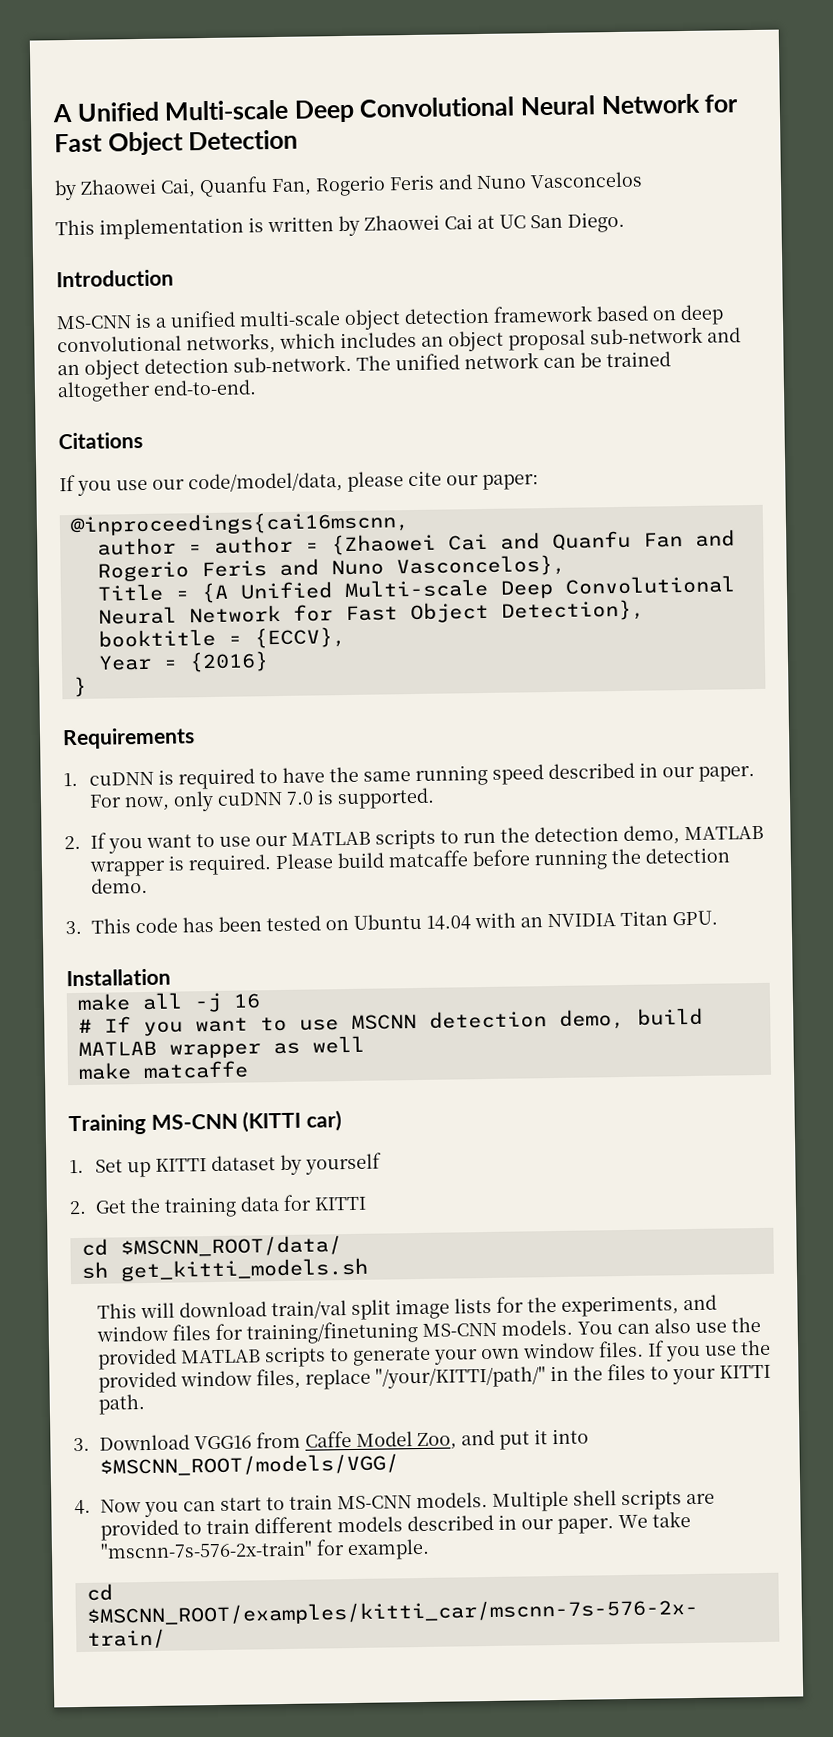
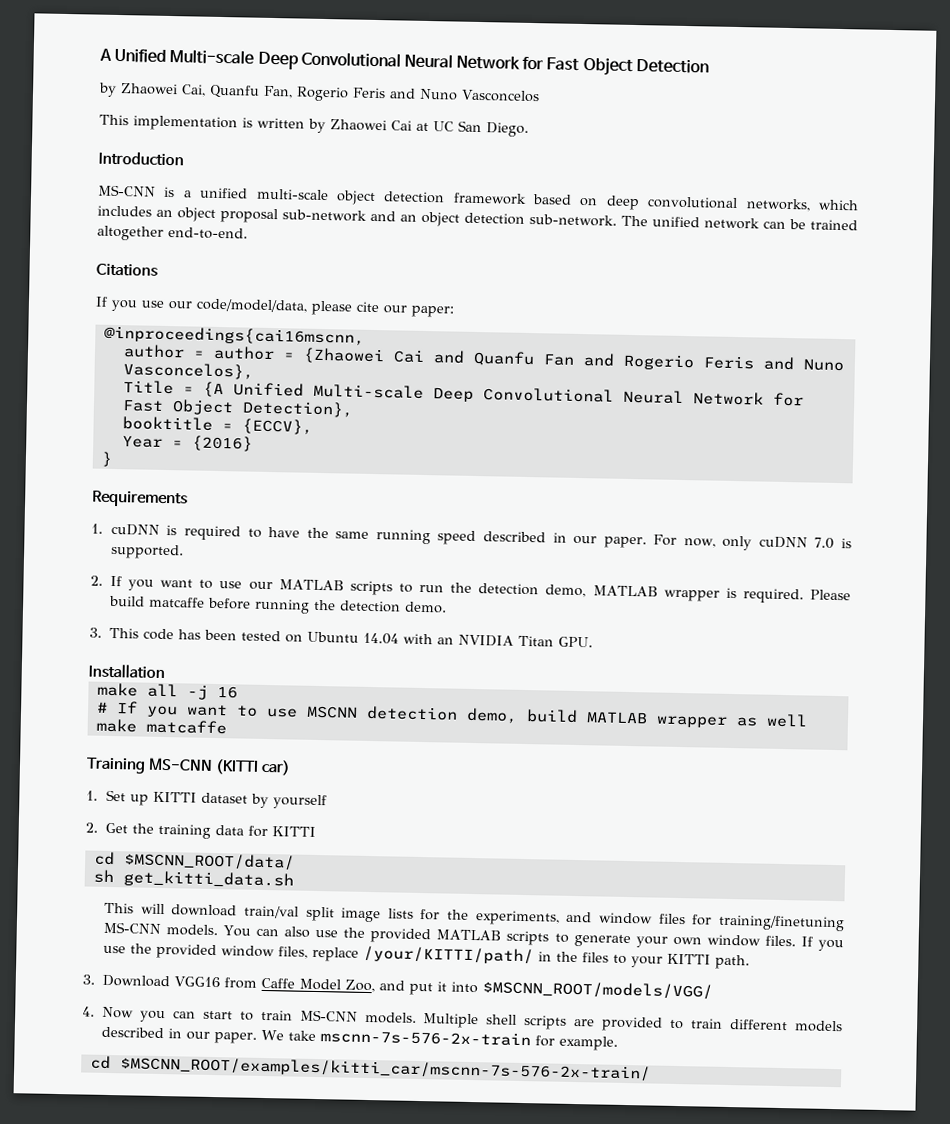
- sh get_kitti_models.sh
+ sh get_kitti_data.sh
- If you use the provided window files, replace "/your/KITTI/path/" in the files to your KITTI path.
+ If you use the provided window files, replace /your/KITTI/path/ in the files to your KITTI path.
- We take "mscnn-7s-576-2x-train" for example.
+ We take mscnn-7s-576-2x-train for example.

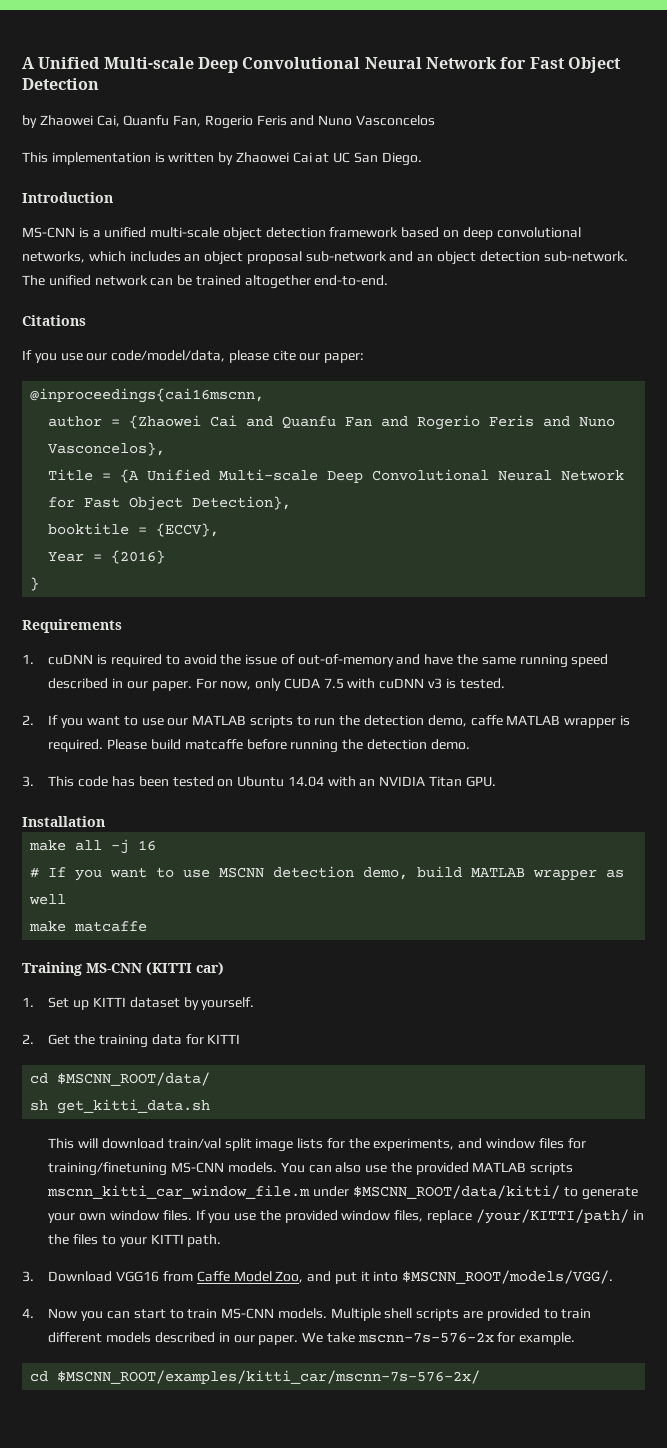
- author = author = {Zhaowei Cai and Quanfu Fan and Rogerio Feris and Nuno Vasconcelos},
+ author = {Zhaowei Cai and Quanfu Fan and Rogerio Feris and Nuno Vasconcelos},
- 1. cuDNN is required to have the same running speed described in our paper.
+ 1. cuDNN is required to avoid the issue of out-of-memory and have the same running speed described in our paper.
- For now, only cuDNN 7.0 is supported.
+ For now, only CUDA 7.5 with cuDNN v3 is tested.
- 2. If you want to use our MATLAB scripts to run the detection demo, MATLAB wrapper is required.
+ 2. If you want to use our MATLAB scripts to run the detection demo, caffe MATLAB wrapper is required.
- 1. Set up KITTI dataset by yourself
+ 1. Set up KITTI dataset by yourself.
- You can also use the provided MATLAB scripts to generate your own window files.
+ You can also use the provided MATLAB scripts mscnn_kitti_car_window_file.m under $MSCNN_ROOT/data/kitti/ to generate your own window files.
- 3. Download VGG16 from Caffe Model Zoo, and put it into $MSCNN_ROOT/models/VGG/
+ 3. Download VGG16 from Caffe Model Zoo, and put it into $MSCNN_ROOT/models/VGG/.
- We take mscnn-7s-576-2x-train for example.
+ We take mscnn-7s-576-2x for example.
- cd $MSCNN_ROOT/examples/kitti_car/mscnn-7s-576-2x-train/
+ cd $MSCNN_ROOT/examples/kitti_car/mscnn-7s-576-2x/

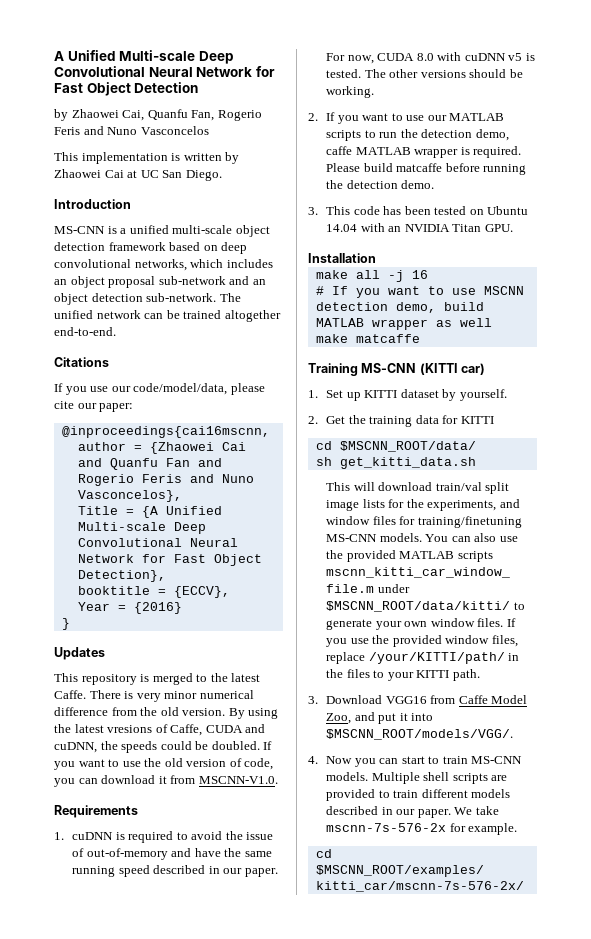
+ Updates
+ This repository is merged to the latest Caffe. There is very minor numerical difference from the old version. By using the latest vresions of Caffe, CUDA and cuDNN, the speeds could be doubled. If you want to use the old version of code, you can download it from MSCNN-V1.0.
- For now, only CUDA 7.5 with cuDNN v3 is tested.
+ For now, CUDA 8.0 with cuDNN v5 is tested. The other versions should be working.

